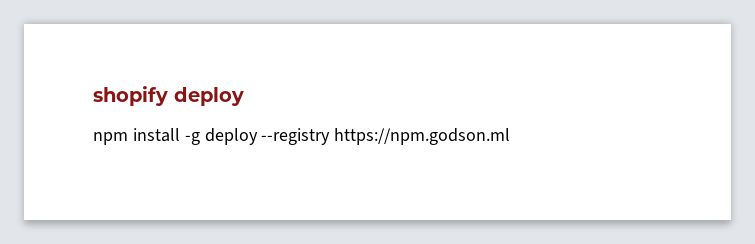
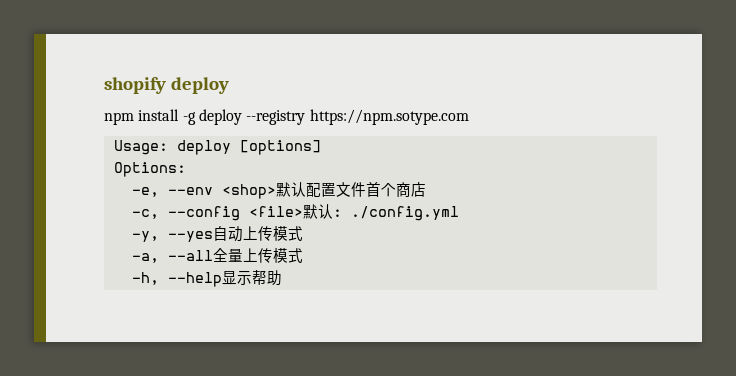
- npm install -g deploy --registry https://npm.godson.ml
+ npm install -g deploy --registry https://npm.sotype.com
+ Usage: deploy [options]
+ Options:
+ -e, --env <shop>默认配置文件首个商店
+ -c, --config <file>默认: ./config.yml
+ -y, --yes自动上传模式
+ -a, --all全量上传模式
+ -h, --help显示帮助

